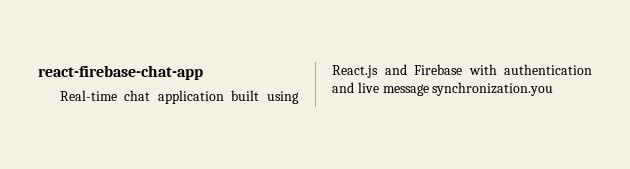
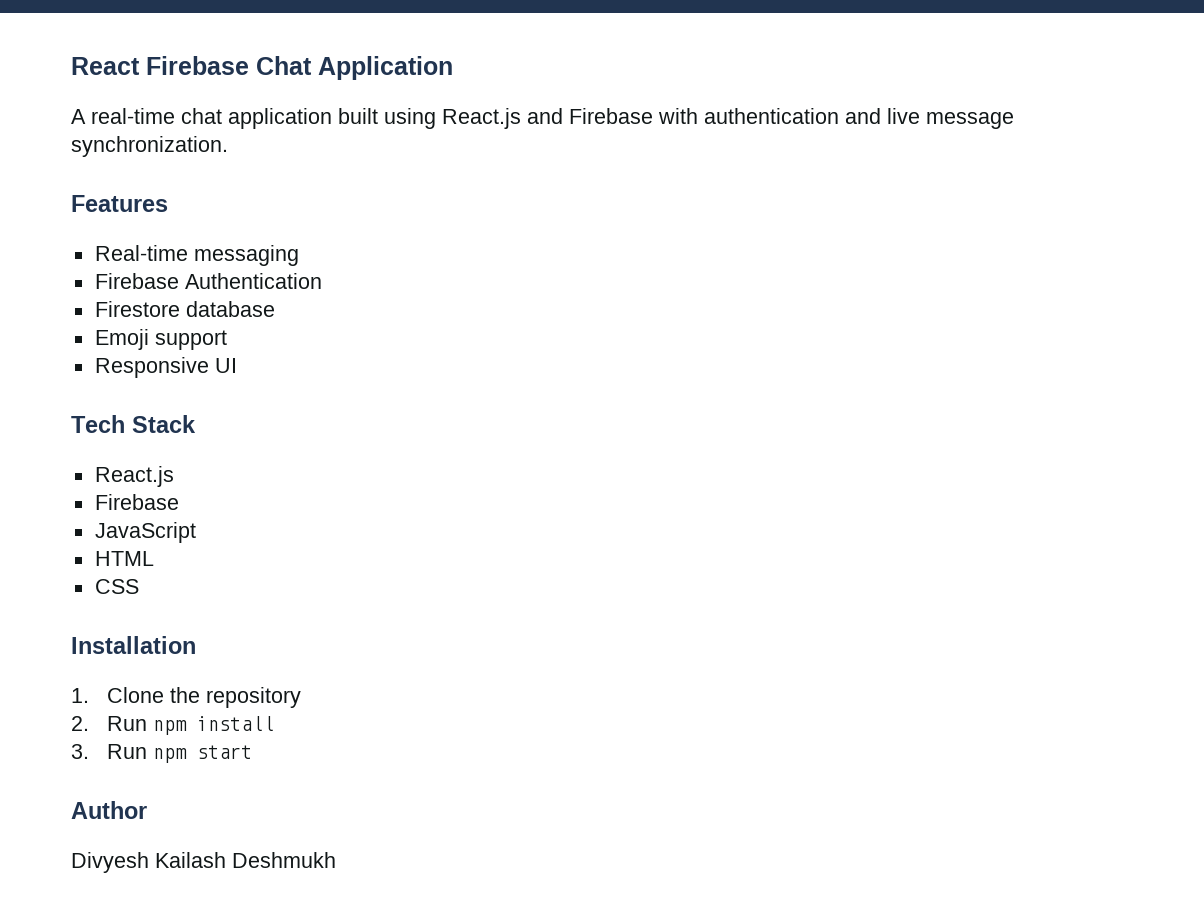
- react-firebase-chat-app
- Real-time chat application built using React.js and Firebase with authentication and live message synchronization.you
+ React Firebase Chat Application
+ A real-time chat application built using React.js and Firebase with authentication and live message synchronization.
+ Features
+ Real-time messaging
+ Firebase Authentication
+ Firestore database
+ Emoji support
+ Responsive UI
+ Tech Stack
+ React.js
+ Firebase
+ JavaScript
+ HTML
+ CSS
+ Installation
+ 1. Clone the repository
+ 2. Run npm install
+ 3. Run npm start
+ Author
+ Divyesh Kailash Deshmukh

